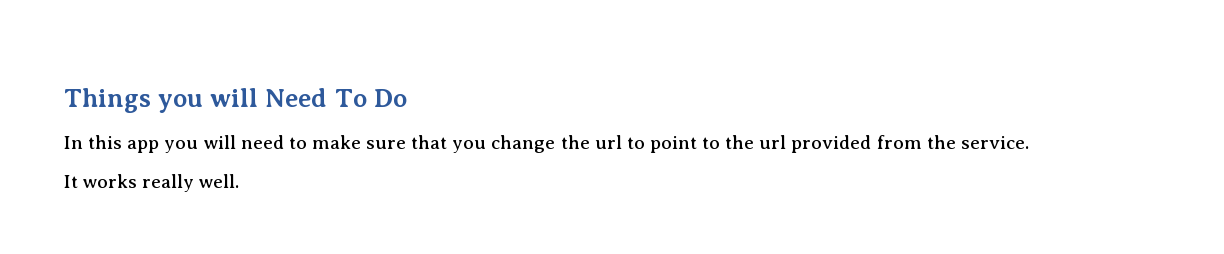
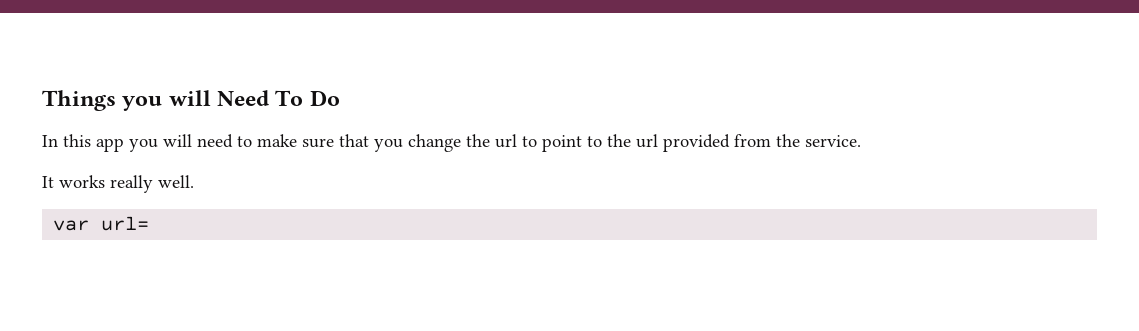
+ var url=

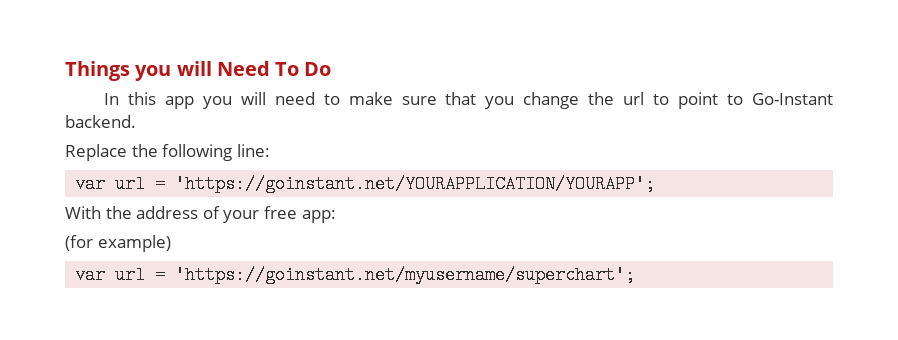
- In this app you will need to make sure that you change the url to point to the url provided from the service.
- It works really well.
- var url=
+ In this app you will need to make sure that you change the url to point to Go-Instant backend.
+ Replace the following line:
+ var url = 'https://goinstant.net/YOURAPPLICATION/YOURAPP';
+ With the address of your free app:
+ (for example)
+ var url = 'https://goinstant.net/myusername/superchart';

